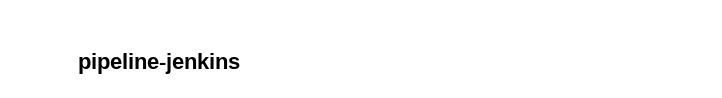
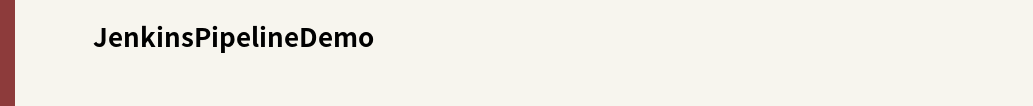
- pipeline-jenkins
+ JenkinsPipelineDemo

